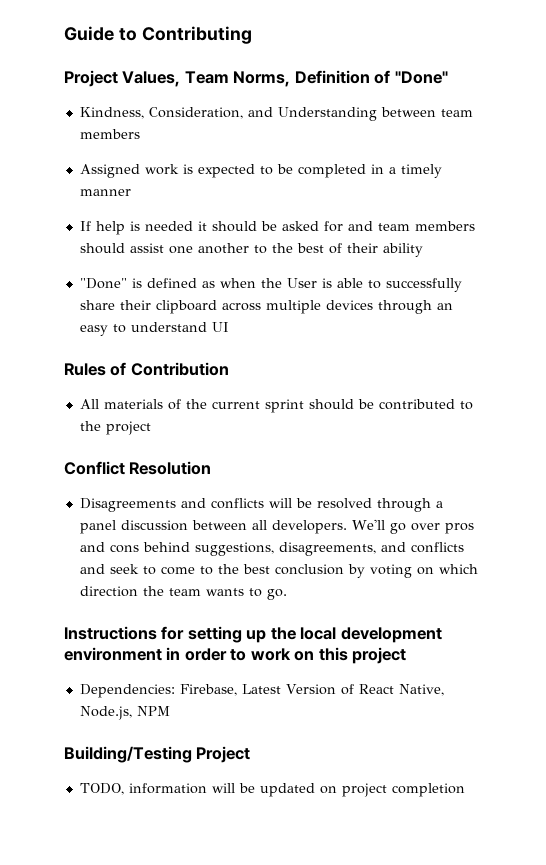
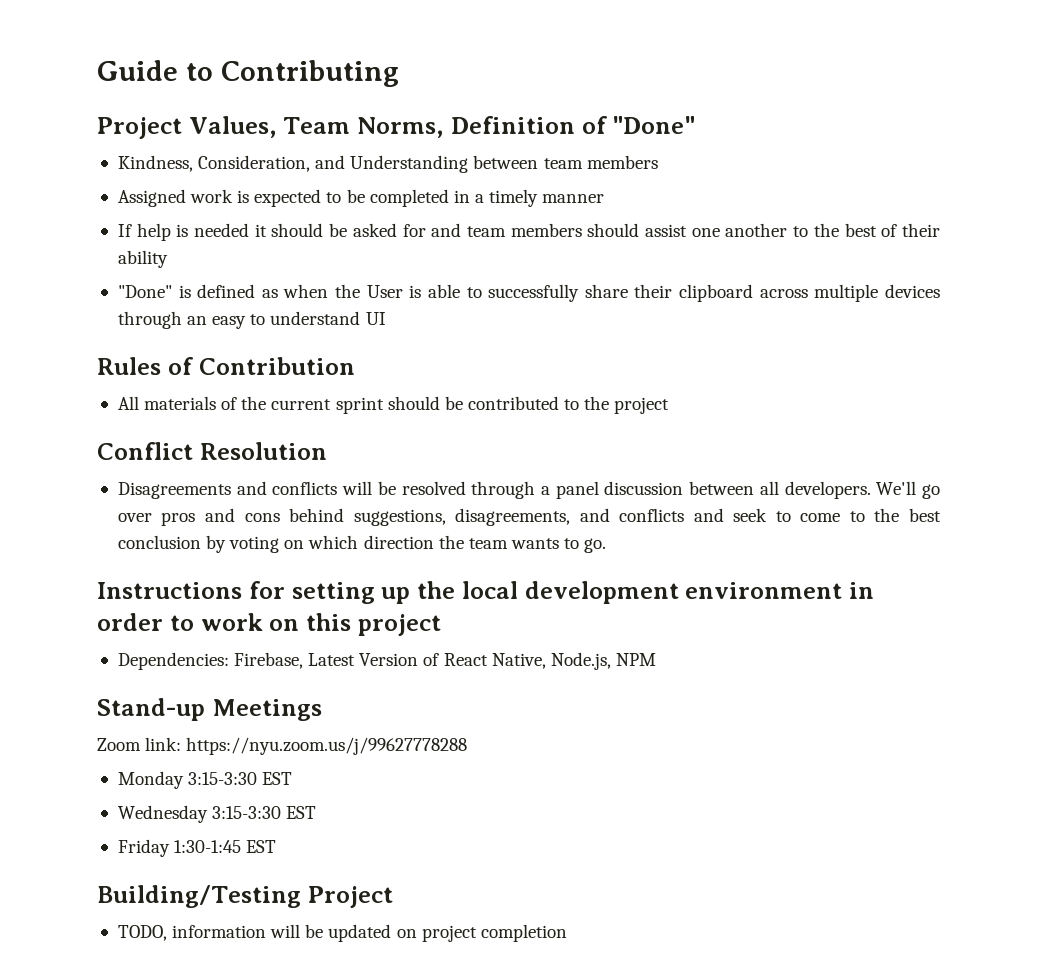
+ Stand-up Meetings
+ Zoom link: https://nyu.zoom.us/j/99627778288
+ Monday 3:15-3:30 EST
+ Wednesday 3:15-3:30 EST
+ Friday 1:30-1:45 EST

